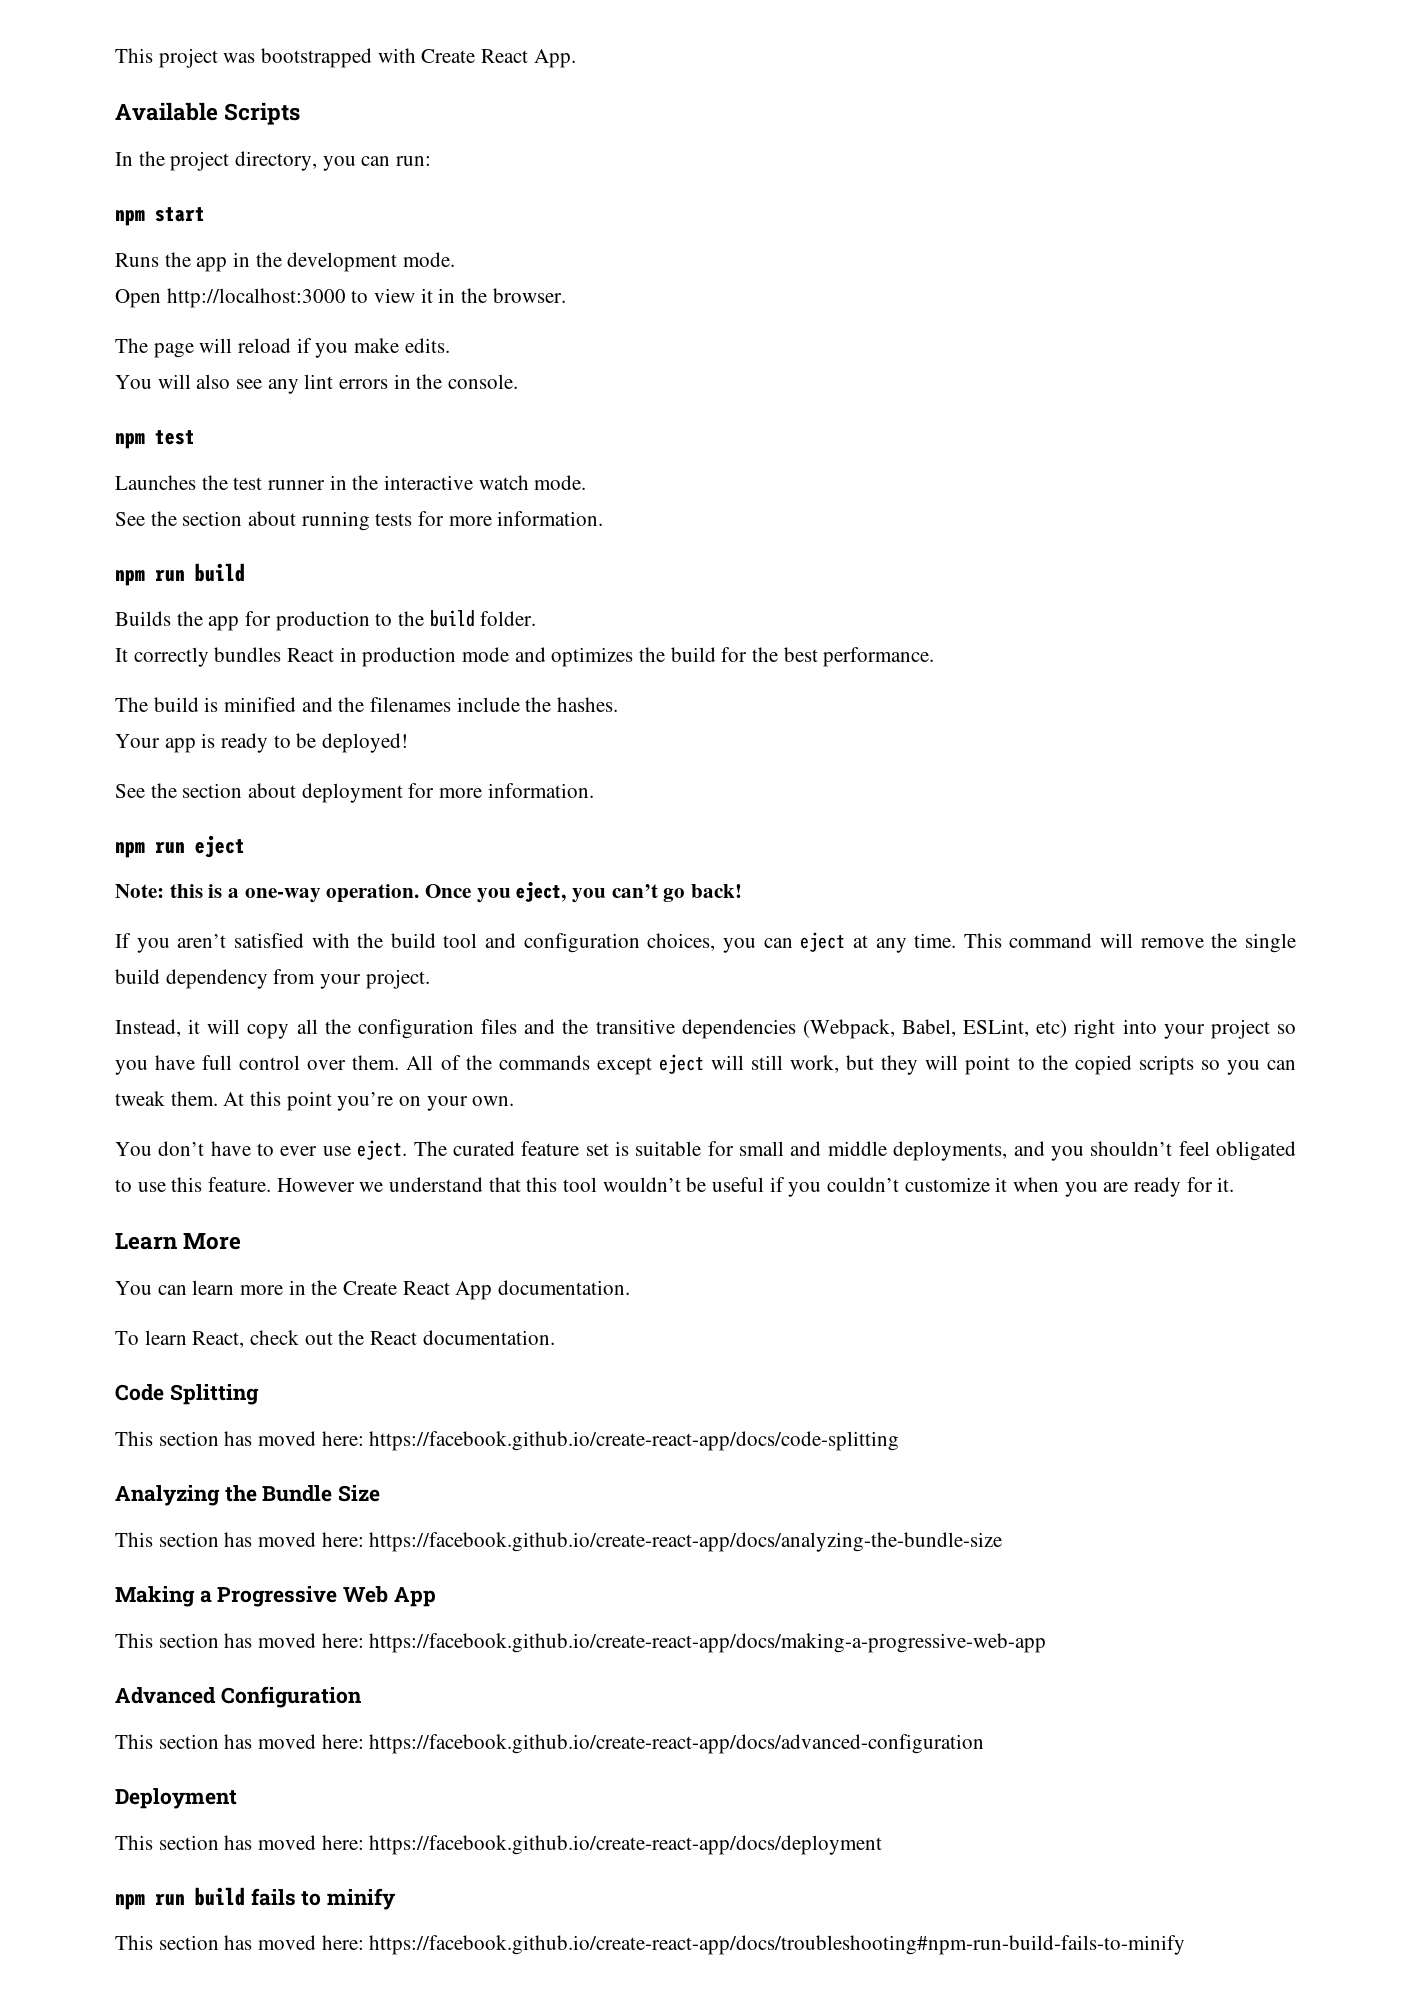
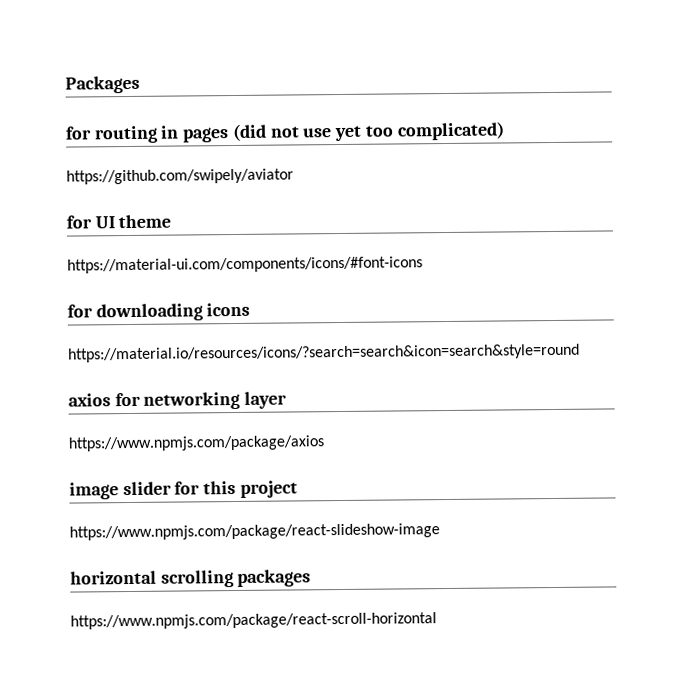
- This project was bootstrapped with Create React App.
- Available Scripts
- In the project directory, you can run:
- npm start
- Runs the app in the development mode.
- Open http://localhost:3000 to view it in the browser.
- The page will reload if you make edits.
- You will also see any lint errors in the console.
- npm test
- Launches the test runner in the interactive watch mode.
- See the section about running tests for more information.
- npm run build
- Builds the app for production to the build folder.
- It correctly bundles React in production mode and optimizes the build for the best performance.
- The build is minified and the filenames include the hashes.
- Your app is ready to be deployed!
- See the section about deployment for more information.
- npm run eject
- Note: this is a one-way operation. Once you eject, you can’t go back!
- If you aren’t satisfied with the build tool and configuration choices, you can eject at any time. This command will remove the single build dependency from your project.
- Instead, it will copy all the configuration files and the transitive dependencies (Webpack, Babel, ESLint, etc) right into your project so you have full control over them. All of the commands except eject will still work, but they will point to the copied scripts so you can tweak them. At this point you’re on your own.
- You don’t have to ever use eject. The curated feature set is suitable for small and middle deployments, and you shouldn’t feel obligated to use this feature. However we understand that this tool wouldn’t be useful if you couldn’t customize it when you are ready for it.
- Learn More
- You can learn more in the Create React App documentation.
- To learn React, check out the React documentation.
- Code Splitting
- This section has moved here: https://facebook.github.io/create-react-app/docs/code-splitting
- Analyzing the Bundle Size
- This section has moved here: https://facebook.github.io/create-react-app/docs/analyzing-the-bundle-size
- Making a Progressive Web App
- This section has moved here: https://facebook.github.io/create-react-app/docs/making-a-progressive-web-app
- Advanced Configuration
- This section has moved here: https://facebook.github.io/create-react-app/docs/advanced-configuration
- Deployment
- This section has moved here: https://facebook.github.io/create-react-app/docs/deployment
- npm run build fails to minify
- This section has moved here: https://facebook.github.io/create-react-app/docs/troubleshooting#npm-run-build-fails-to-minify
+ Packages
+ for routing in pages (did not use yet too complicated)
+ https://github.com/swipely/aviator
+ for UI theme
+ https://material-ui.com/components/icons/#font-icons
+ for downloading icons
+ https://material.io/resources/icons/?search=search&icon=search&style=round
+ axios for networking layer
+ https://www.npmjs.com/package/axios
+ image slider for this project
+ https://www.npmjs.com/package/react-slideshow-image
+ horizontal scrolling packages
+ https://www.npmjs.com/package/react-scroll-horizontal

